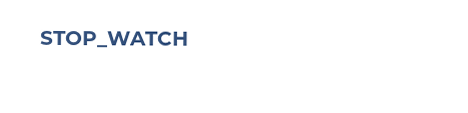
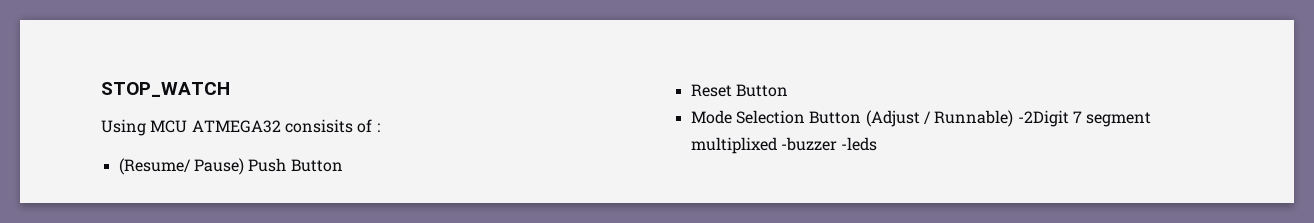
+ Using MCU ATMEGA32 consisits of :
+ (Resume/ Pause) Push Button
+ Reset Button
+ Mode Selection Button (Adjust / Runnable) -2Digit 7 segment multiplixed -buzzer -leds

